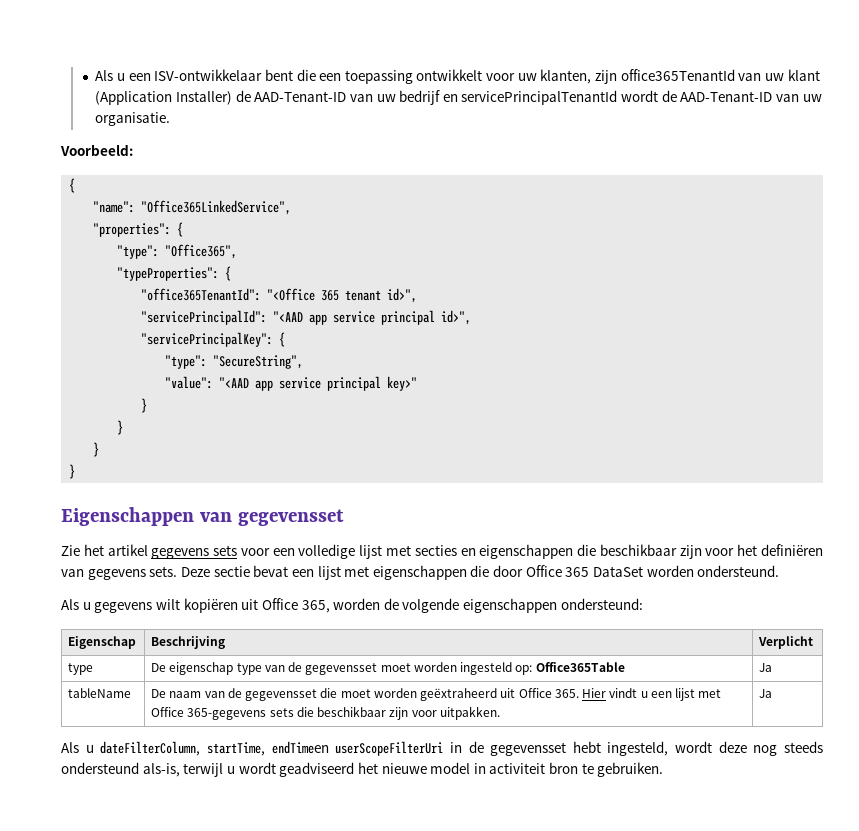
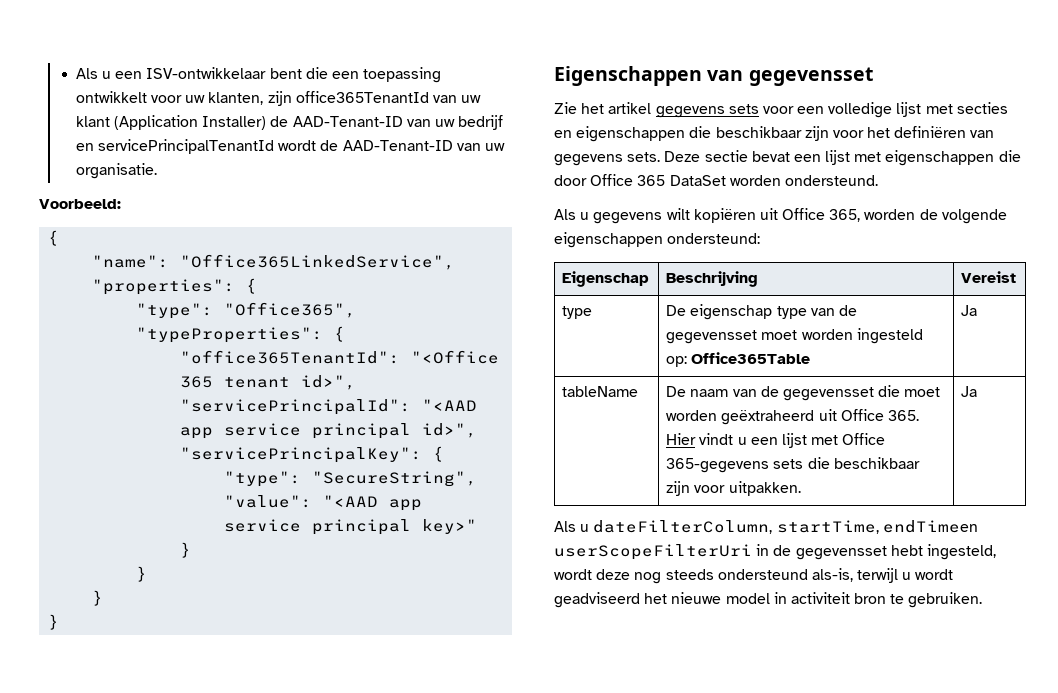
- Eigenschap | Beschrijving | Verplicht
+ Eigenschap | Beschrijving | Vereist

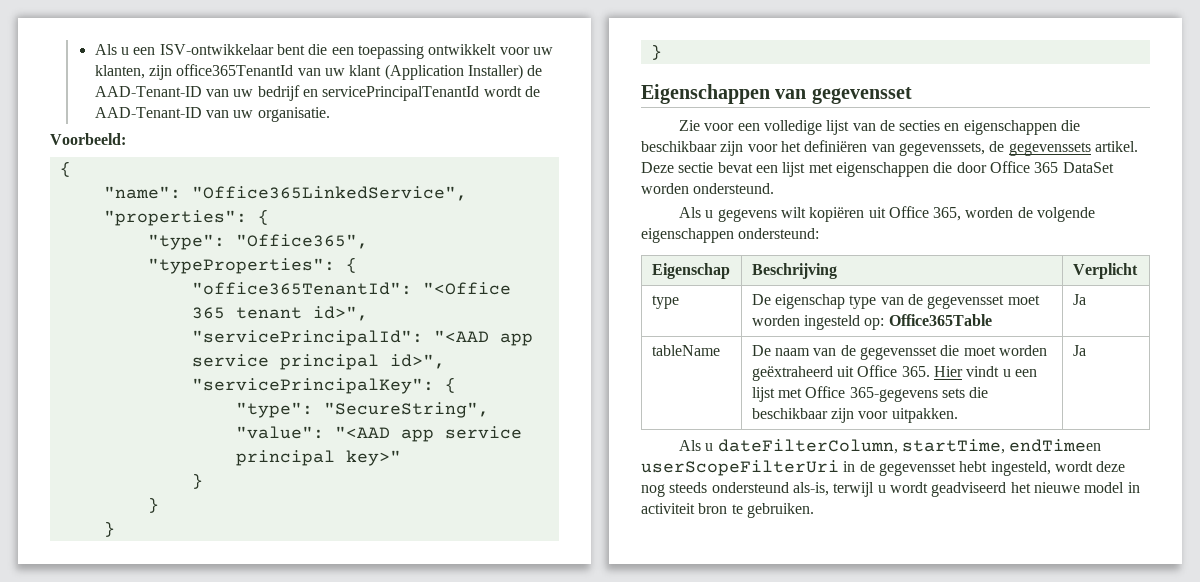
- Zie het artikel gegevens sets voor een volledige lijst met secties en eigenschappen die beschikbaar zijn voor het definiëren van gegevens sets.
+ Zie voor een volledige lijst van de secties en eigenschappen die beschikbaar zijn voor het definiëren van gegevenssets, de gegevenssets artikel.
- Eigenschap | Beschrijving | Vereist
+ Eigenschap | Beschrijving | Verplicht

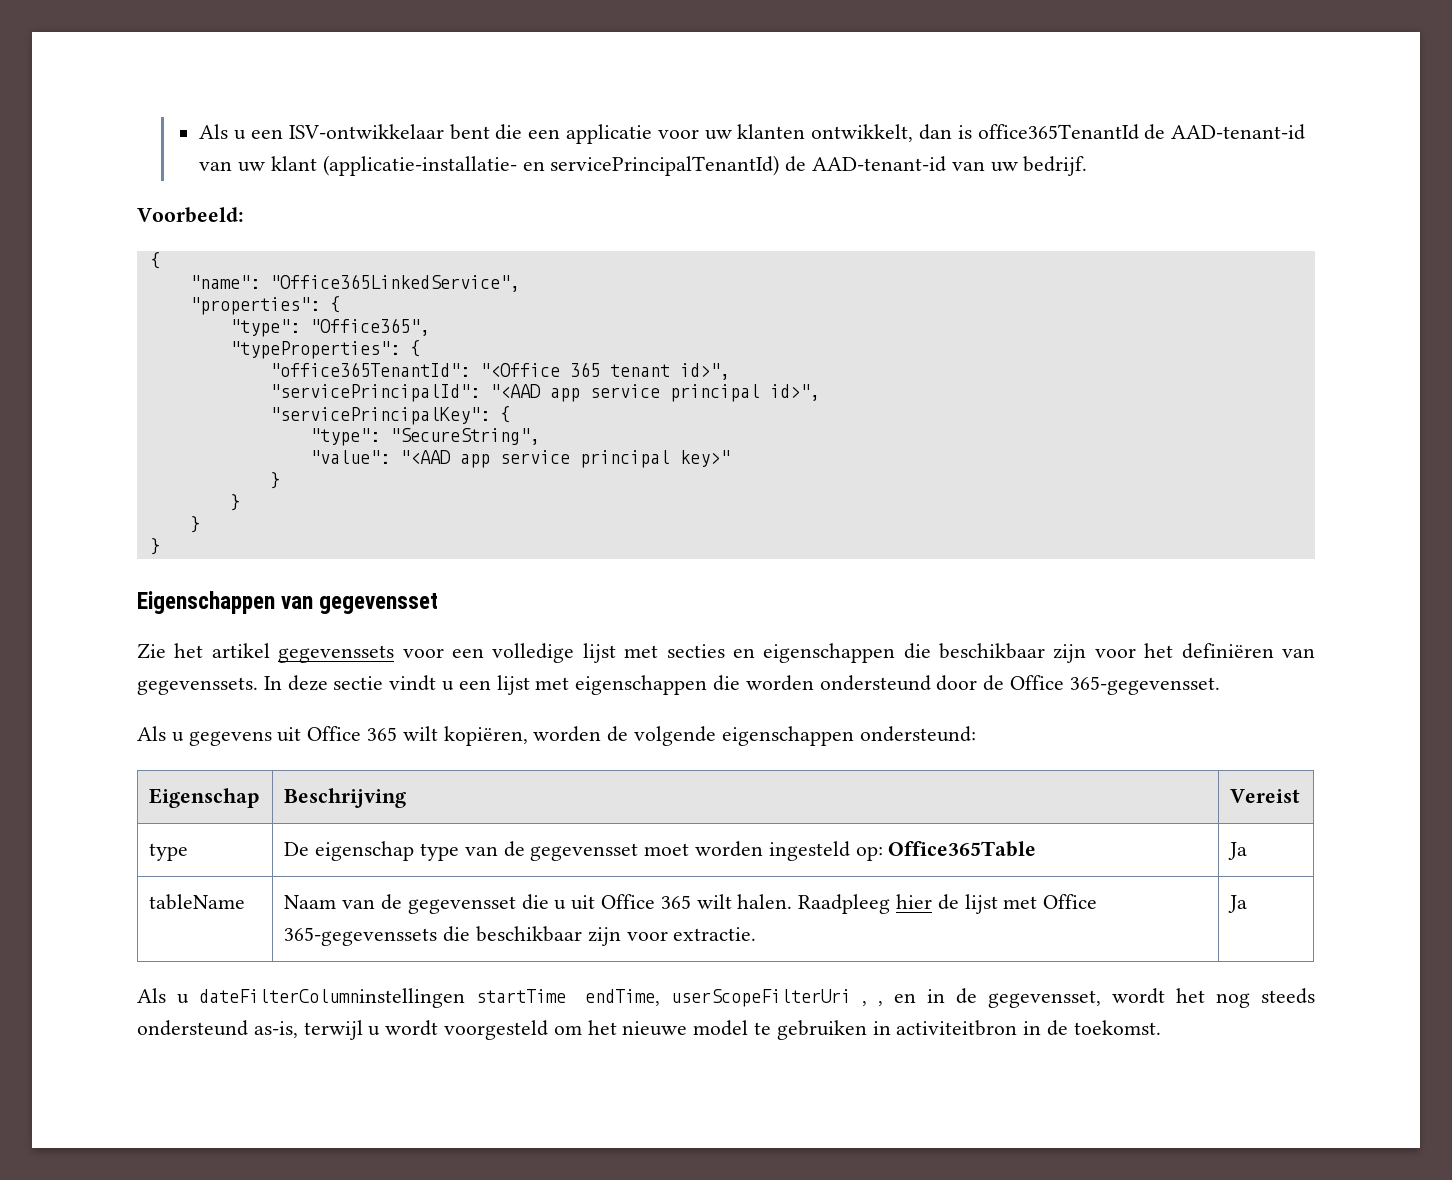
- Als u een ISV-ontwikkelaar bent die een toepassing ontwikkelt voor uw klanten, zijn office365TenantId van uw klant (Application Installer) de AAD-Tenant-ID van uw bedrijf en servicePrincipalTenantId wordt de AAD-Tenant-ID van uw organisatie.
+ Als u een ISV-ontwikkelaar bent die een applicatie voor uw klanten ontwikkelt, dan is office365TenantId de AAD-tenant-id van uw klant (applicatie-installatie- en servicePrincipalTenantId) de AAD-tenant-id van uw bedrijf.
- Zie voor een volledige lijst van de secties en eigenschappen die beschikbaar zijn voor het definiëren van gegevenssets, de gegevenssets artikel. Deze sectie bevat een lijst met eigenschappen die door Office 365 DataSet worden ondersteund.
- Als u gegevens wilt kopiëren uit Office 365, worden de volgende eigenschappen ondersteund:
+ Zie het artikel gegevenssets voor een volledige lijst met secties en eigenschappen die beschikbaar zijn voor het definiëren van gegevenssets. In deze sectie vindt u een lijst met eigenschappen die worden ondersteund door de Office 365-gegevensset.
+ Als u gegevens uit Office 365 wilt kopiëren, worden de volgende eigenschappen ondersteund:
- Eigenschap | Beschrijving | Verplicht
+ Eigenschap | Beschrijving | Vereist
- tableName | De naam van de gegevensset die moet worden geëxtraheerd uit Office 365. Hier vindt u een lijst met Office 365-gegevens sets die beschikbaar zijn voor uitpakken. | Ja
+ tableName | Naam van de gegevensset die u uit Office 365 wilt halen. Raadpleeg hier de lijst met Office 365-gegevenssets die beschikbaar zijn voor extractie. | Ja
- Als u dateFilterColumn, startTime, endTimeen userScopeFilterUri in de gegevensset hebt ingesteld, wordt deze nog steeds ondersteund als-is, terwijl u wordt geadviseerd het nieuwe model in activiteit bron te gebruiken.
+ Als u dateFilterColumninstellingen startTime endTime, userScopeFilterUri , , en in de gegevensset, wordt het nog steeds ondersteund as-is, terwijl u wordt voorgesteld om het nieuwe model te gebruiken in activiteitbron in de toekomst.

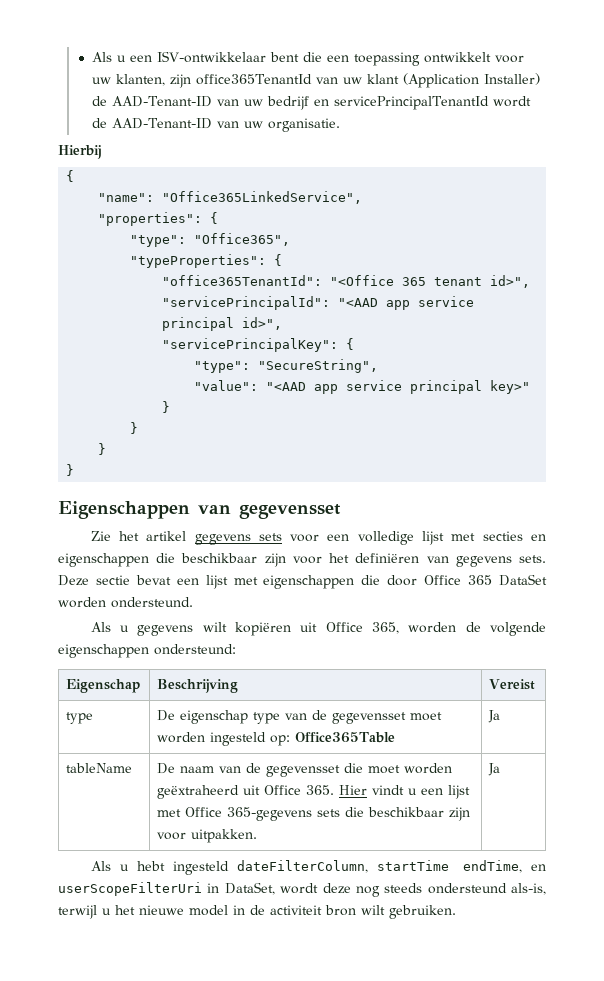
- Als u een ISV-ontwikkelaar bent die een applicatie voor uw klanten ontwikkelt, dan is office365TenantId de AAD-tenant-id van uw klant (applicatie-installatie- en servicePrincipalTenantId) de AAD-tenant-id van uw bedrijf.
- Voorbeeld:
+ Als u een ISV-ontwikkelaar bent die een toepassing ontwikkelt voor uw klanten, zijn office365TenantId van uw klant (Application Installer) de AAD-Tenant-ID van uw bedrijf en servicePrincipalTenantId wordt de AAD-Tenant-ID van uw organisatie.
+ Hierbij
- Zie het artikel gegevenssets voor een volledige lijst met secties en eigenschappen die beschikbaar zijn voor het definiëren van gegevenssets. In deze sectie vindt u een lijst met eigenschappen die worden ondersteund door de Office 365-gegevensset.
- Als u gegevens uit Office 365 wilt kopiëren, worden de volgende eigenschappen ondersteund:
+ Zie het artikel gegevens sets voor een volledige lijst met secties en eigenschappen die beschikbaar zijn voor het definiëren van gegevens sets. Deze sectie bevat een lijst met eigenschappen die door Office 365 DataSet worden ondersteund.
+ Als u gegevens wilt kopiëren uit Office 365, worden de volgende eigenschappen ondersteund:
- tableName | Naam van de gegevensset die u uit Office 365 wilt halen. Raadpleeg hier de lijst met Office 365-gegevenssets die beschikbaar zijn voor extractie. | Ja
+ tableName | De naam van de gegevensset die moet worden geëxtraheerd uit Office 365. Hier vindt u een lijst met Office 365-gegevens sets die beschikbaar zijn voor uitpakken. | Ja
- Als u dateFilterColumninstellingen startTime endTime, userScopeFilterUri , , en in de gegevensset, wordt het nog steeds ondersteund as-is, terwijl u wordt voorgesteld om het nieuwe model te gebruiken in activiteitbron in de toekomst.
+ Als u hebt ingesteld dateFilterColumn, startTime endTime, en userScopeFilterUri in DataSet, wordt deze nog steeds ondersteund als-is, terwijl u het nieuwe model in de activiteit bron wilt gebruiken.

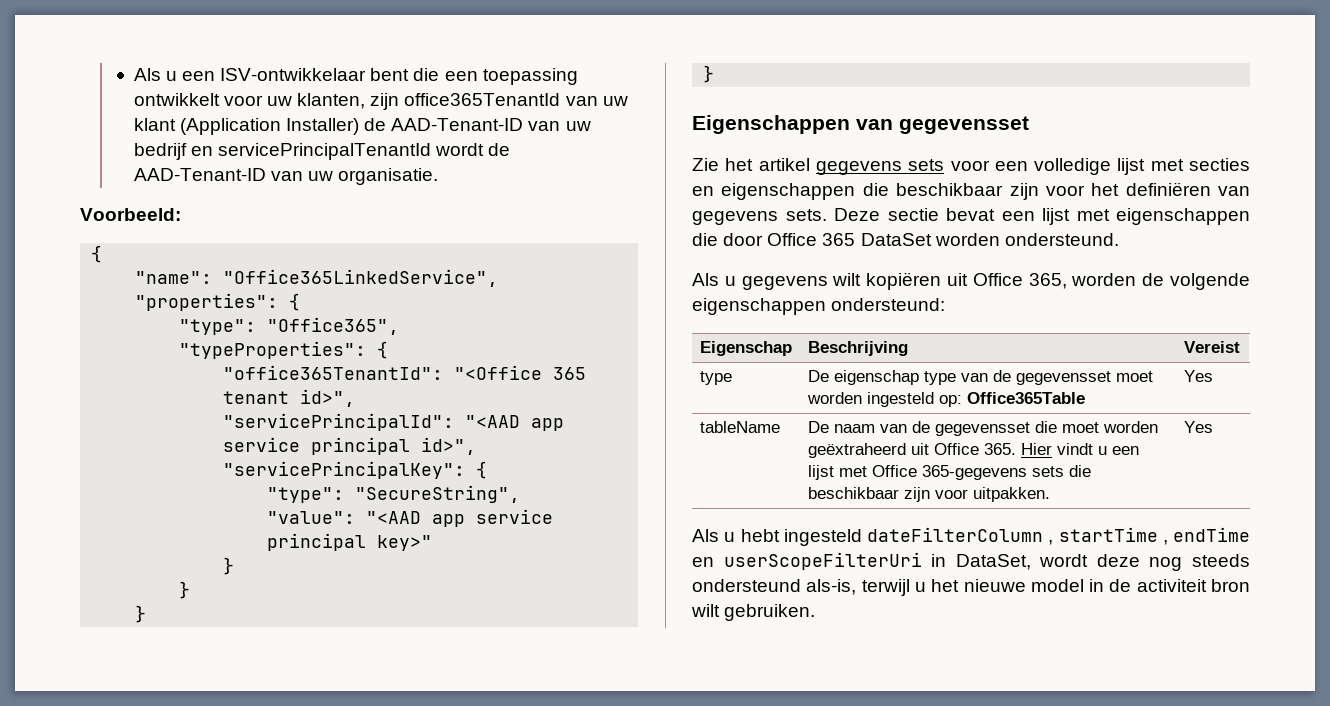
- Hierbij
+ Voorbeeld:
- type | De eigenschap type van de gegevensset moet worden ingesteld op: Office365Table | Ja
+ type | De eigenschap type van de gegevensset moet worden ingesteld op: Office365Table | Yes
- tableName | De naam van de gegevensset die moet worden geëxtraheerd uit Office 365. Hier vindt u een lijst met Office 365-gegevens sets die beschikbaar zijn voor uitpakken. | Ja
+ tableName | De naam van de gegevensset die moet worden geëxtraheerd uit Office 365. Hier vindt u een lijst met Office 365-gegevens sets die beschikbaar zijn voor uitpakken. | Yes
- Als u hebt ingesteld dateFilterColumn, startTime endTime, en userScopeFilterUri in DataSet, wordt deze nog steeds ondersteund als-is, terwijl u het nieuwe model in de activiteit bron wilt gebruiken.
+ Als u hebt ingesteld dateFilterColumn , startTime , endTime en userScopeFilterUri in DataSet, wordt deze nog steeds ondersteund als-is, terwijl u het nieuwe model in de activiteit bron wilt gebruiken.

